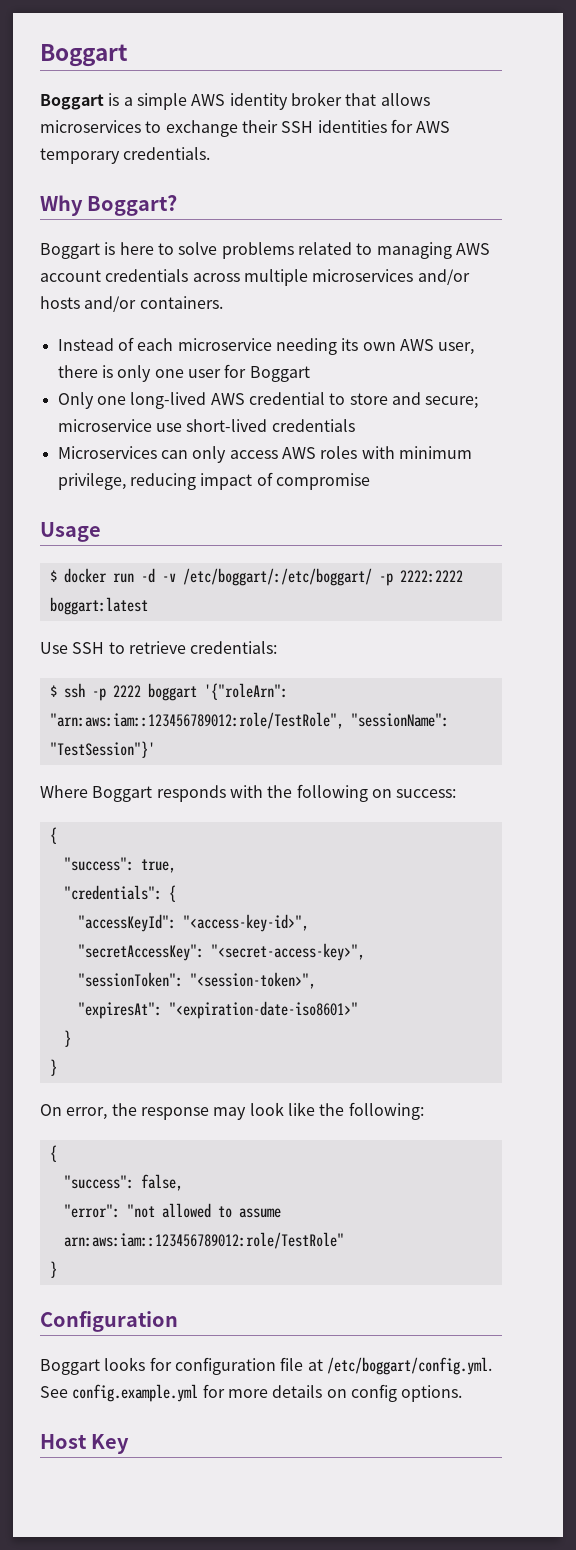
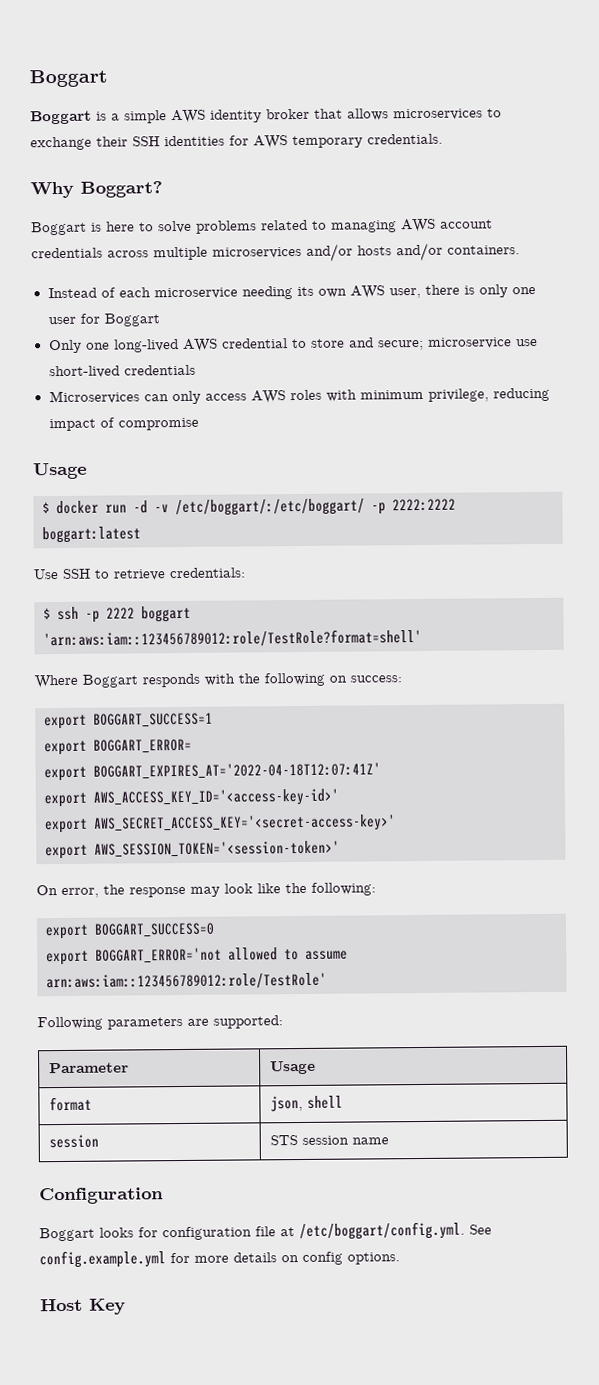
- $ ssh -p 2222 boggart '{"roleArn": "arn:aws:iam::123456789012:role/TestRole", "sessionName": "TestSession"}'
+ $ ssh -p 2222 boggart 'arn:aws:iam::123456789012:role/TestRole?format=shell'
  Where Boggart responds with the following on success:
- {
- "success": true,
- "credentials": {
- "accessKeyId": "<access-key-id>",
- "secretAccessKey": "<secret-access-key>",
- "sessionToken": "<session-token>",
- "expiresAt": "<expiration-date-iso8601>"
- }
- }
+ export BOGGART_SUCCESS=1
+ export BOGGART_ERROR=
+ export BOGGART_EXPIRES_AT='2022-04-18T12:07:41Z'
+ export AWS_ACCESS_KEY_ID='<access-key-id>'
+ export AWS_SECRET_ACCESS_KEY='<secret-access-key>'
+ export AWS_SESSION_TOKEN='<session-token>'
  On error, the response may look like the following:
- {
- "success": false,
- "error": "not allowed to assume arn:aws:iam::123456789012:role/TestRole"
- }
+ export BOGGART_SUCCESS=0
+ export BOGGART_ERROR='not allowed to assume arn:aws:iam::123456789012:role/TestRole'
+ Following parameters are supported:
+ Parameter | Usage
+ format | json, shell
+ session | STS session name

